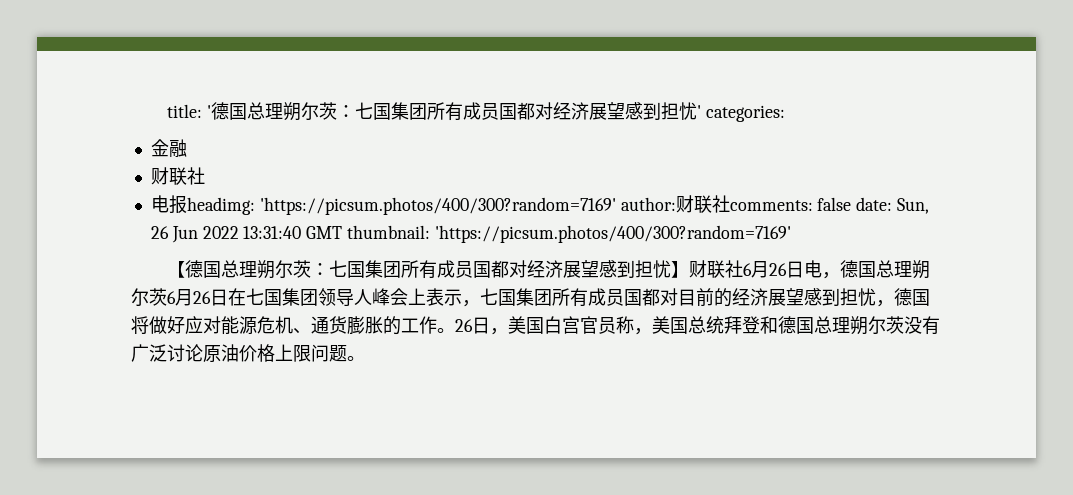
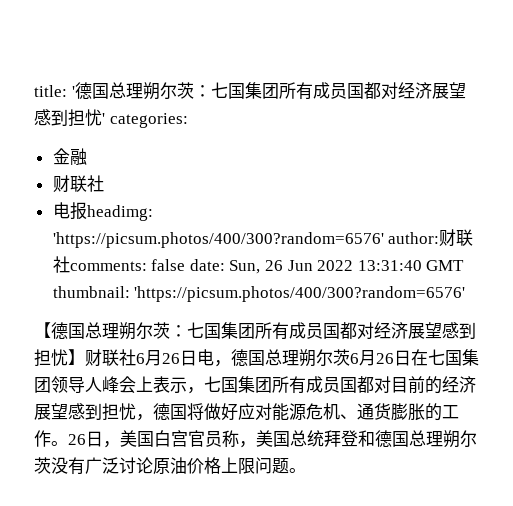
- 电报headimg: 'https://picsum.photos/400/300?random=7169' author:财联社comments: false date: Sun, 26 Jun 2022 13:31:40 GMT thumbnail: 'https://picsum.photos/400/300?random=7169'
+ 电报headimg: 'https://picsum.photos/400/300?random=6576' author:财联社comments: false date: Sun, 26 Jun 2022 13:31:40 GMT thumbnail: 'https://picsum.photos/400/300?random=6576'

